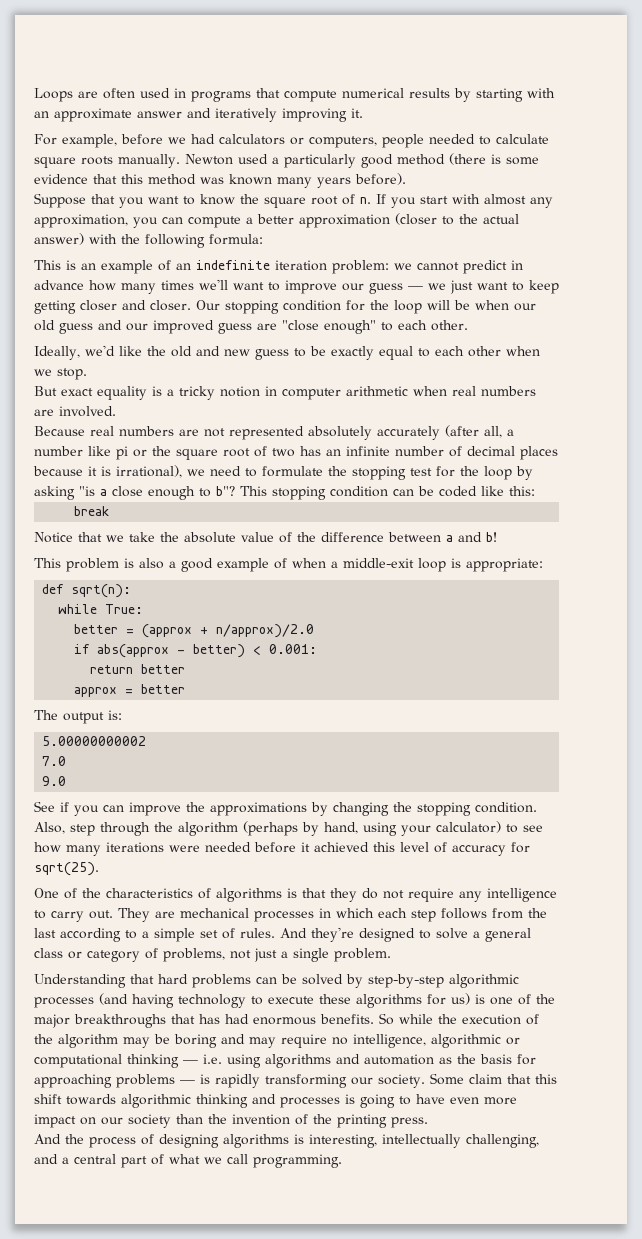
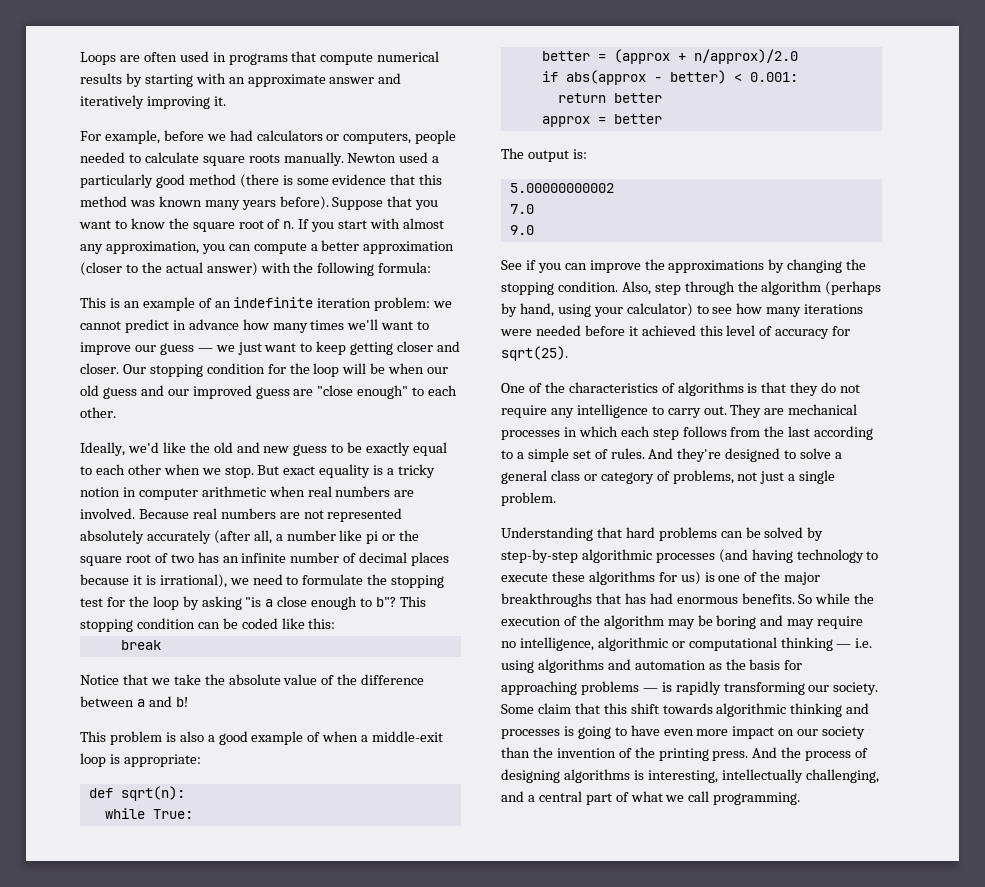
- Newton used a particularly good method (there is some evidence that this method was known many years before).
- Suppose that you want to know the square root of n.
+ Newton used a particularly good method (there is some evidence that this method was known many years before). Suppose that you want to know the square root of n.
- Ideally, we'd like the old and new guess to be exactly equal to each other when we stop.
- But exact equality is a tricky notion in computer arithmetic when real numbers are involved.
- Because real numbers are not represented absolutely accurately (after all, a number like pi or the square root of two has an infinite number of decimal places because it is irrational), we need to formulate the stopping test for the loop by asking "is a close enough to b"?
+ Ideally, we'd like the old and new guess to be exactly equal to each other when we stop. But exact equality is a tricky notion in computer arithmetic when real numbers are involved. Because real numbers are not represented absolutely accurately (after all, a number like pi or the square root of two has an infinite number of decimal places because it is irrational), we need to formulate the stopping test for the loop by asking "is a close enough to b"?
- Some claim that this shift towards algorithmic thinking and processes is going to have even more impact on our society than the invention of the printing press.
- And the process of designing algorithms is interesting, intellectually challenging, and a central part of what we call programming.
+ Some claim that this shift towards algorithmic thinking and processes is going to have even more impact on our society than the invention of the printing press. And the process of designing algorithms is interesting, intellectually challenging, and a central part of what we call programming.

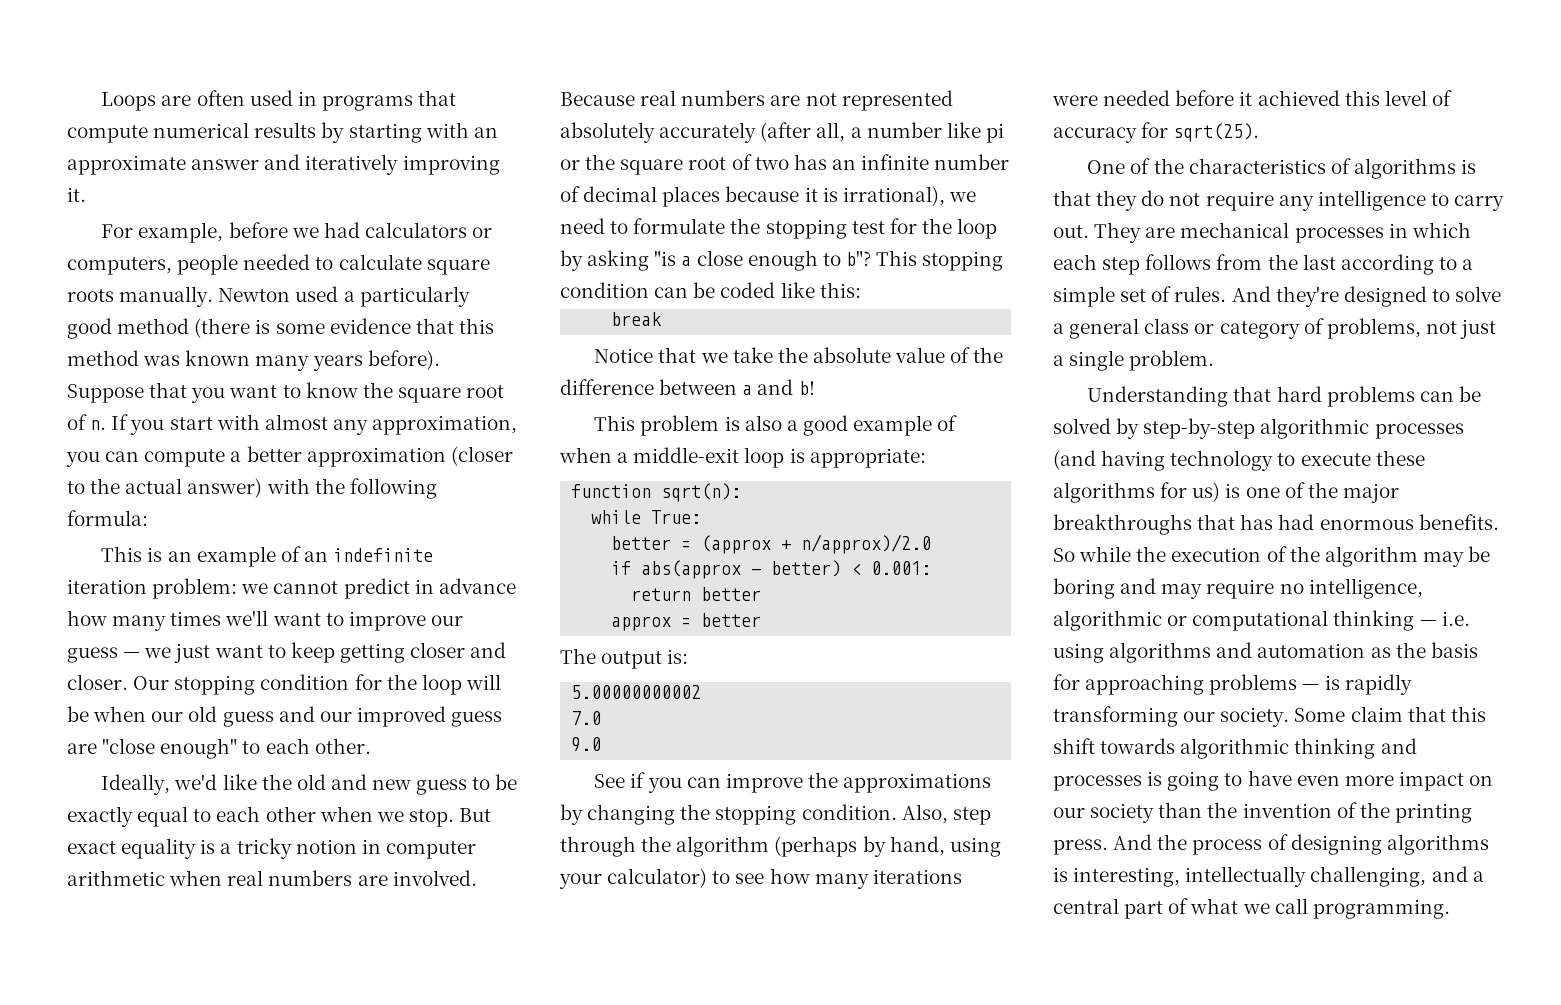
- def sqrt(n):
+ function sqrt(n):

